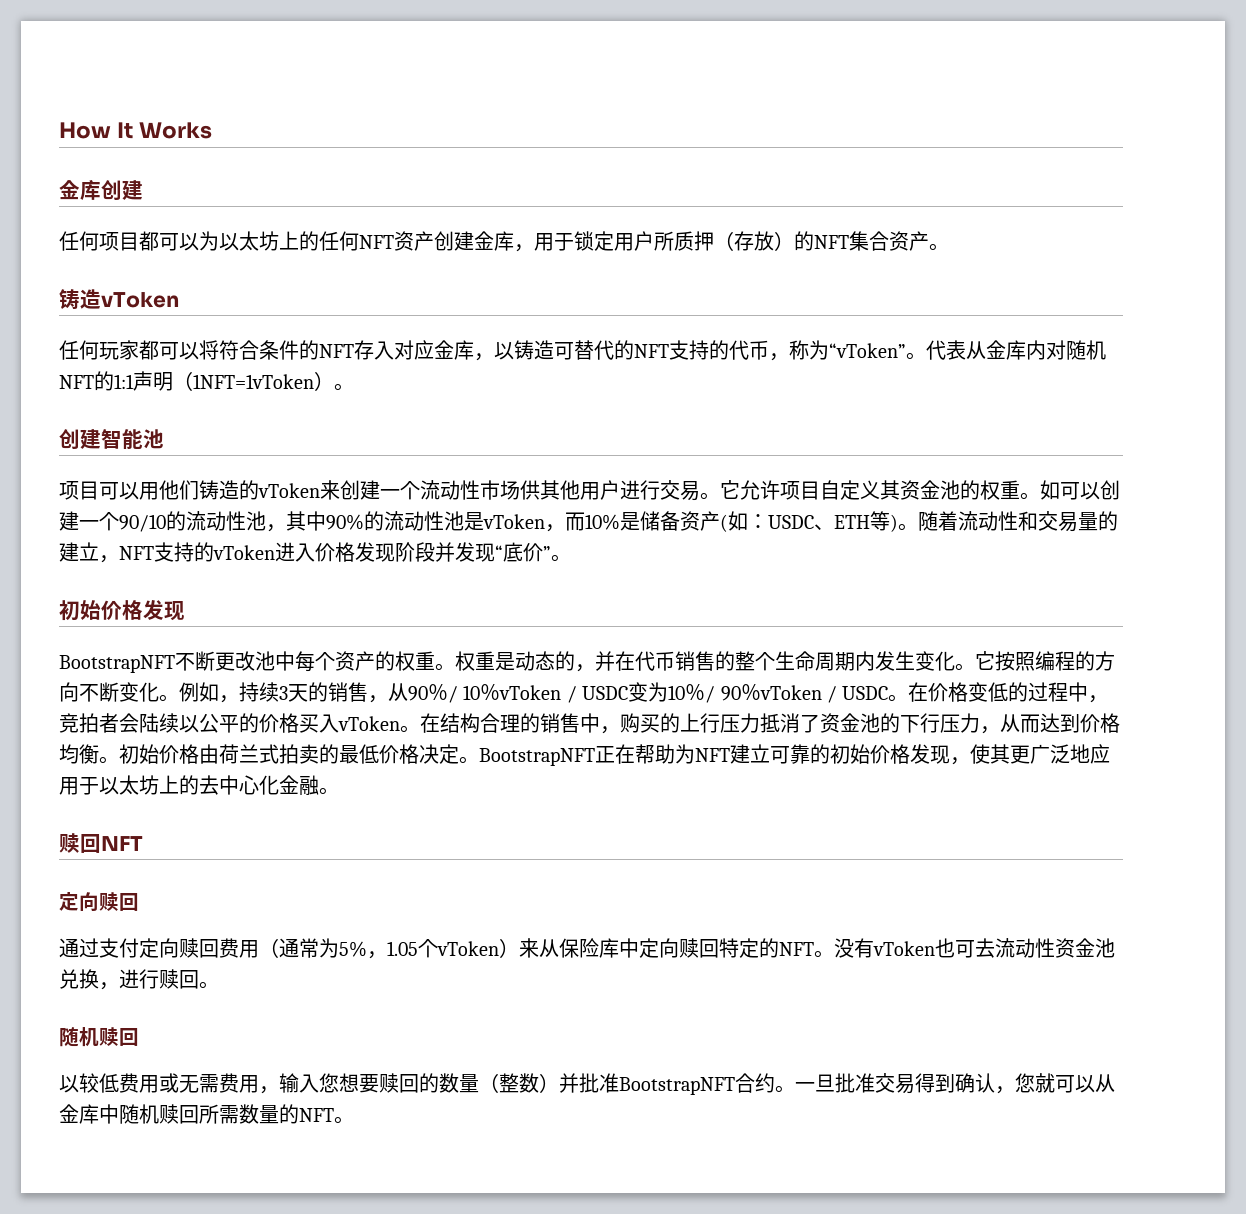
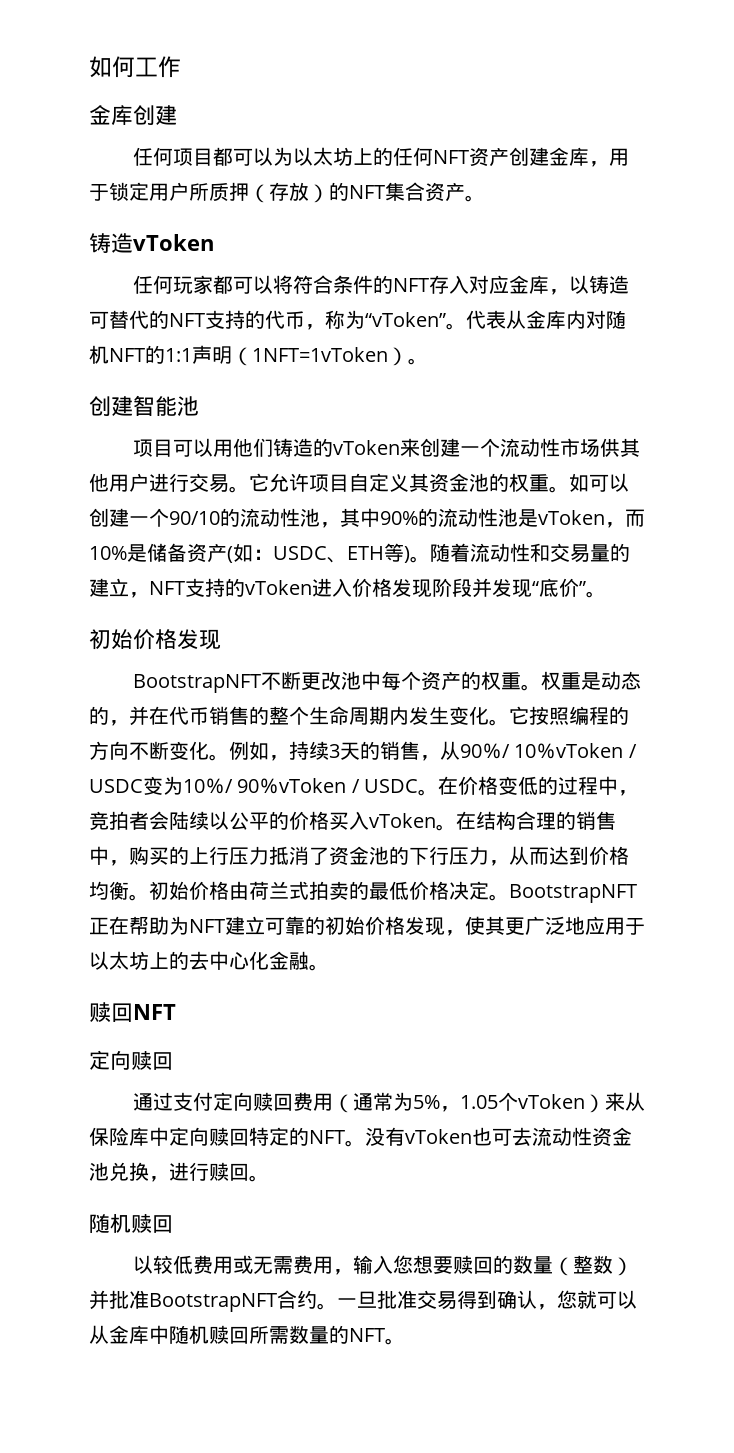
- How It Works
+ 如何工作

